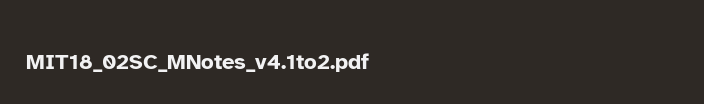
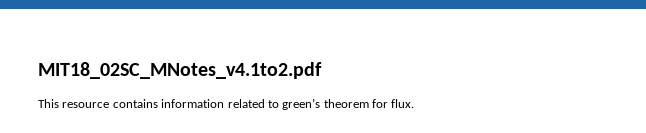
+ This resource contains information related to green’s theorem for flux.

